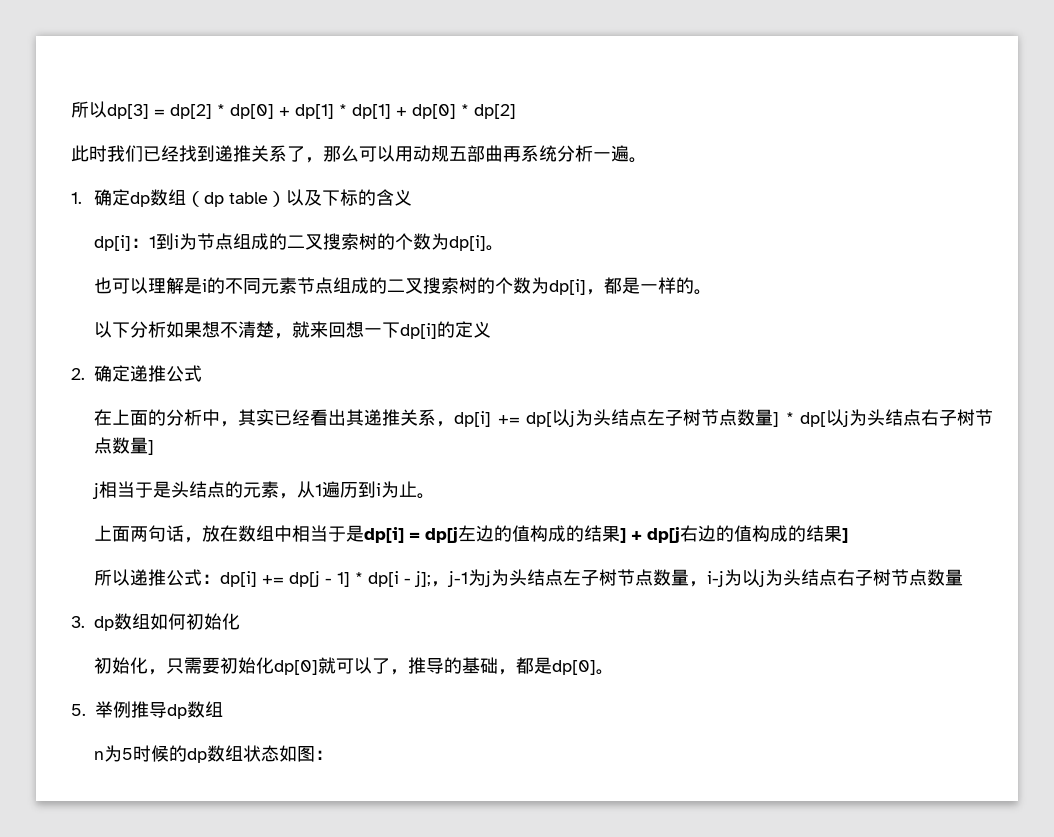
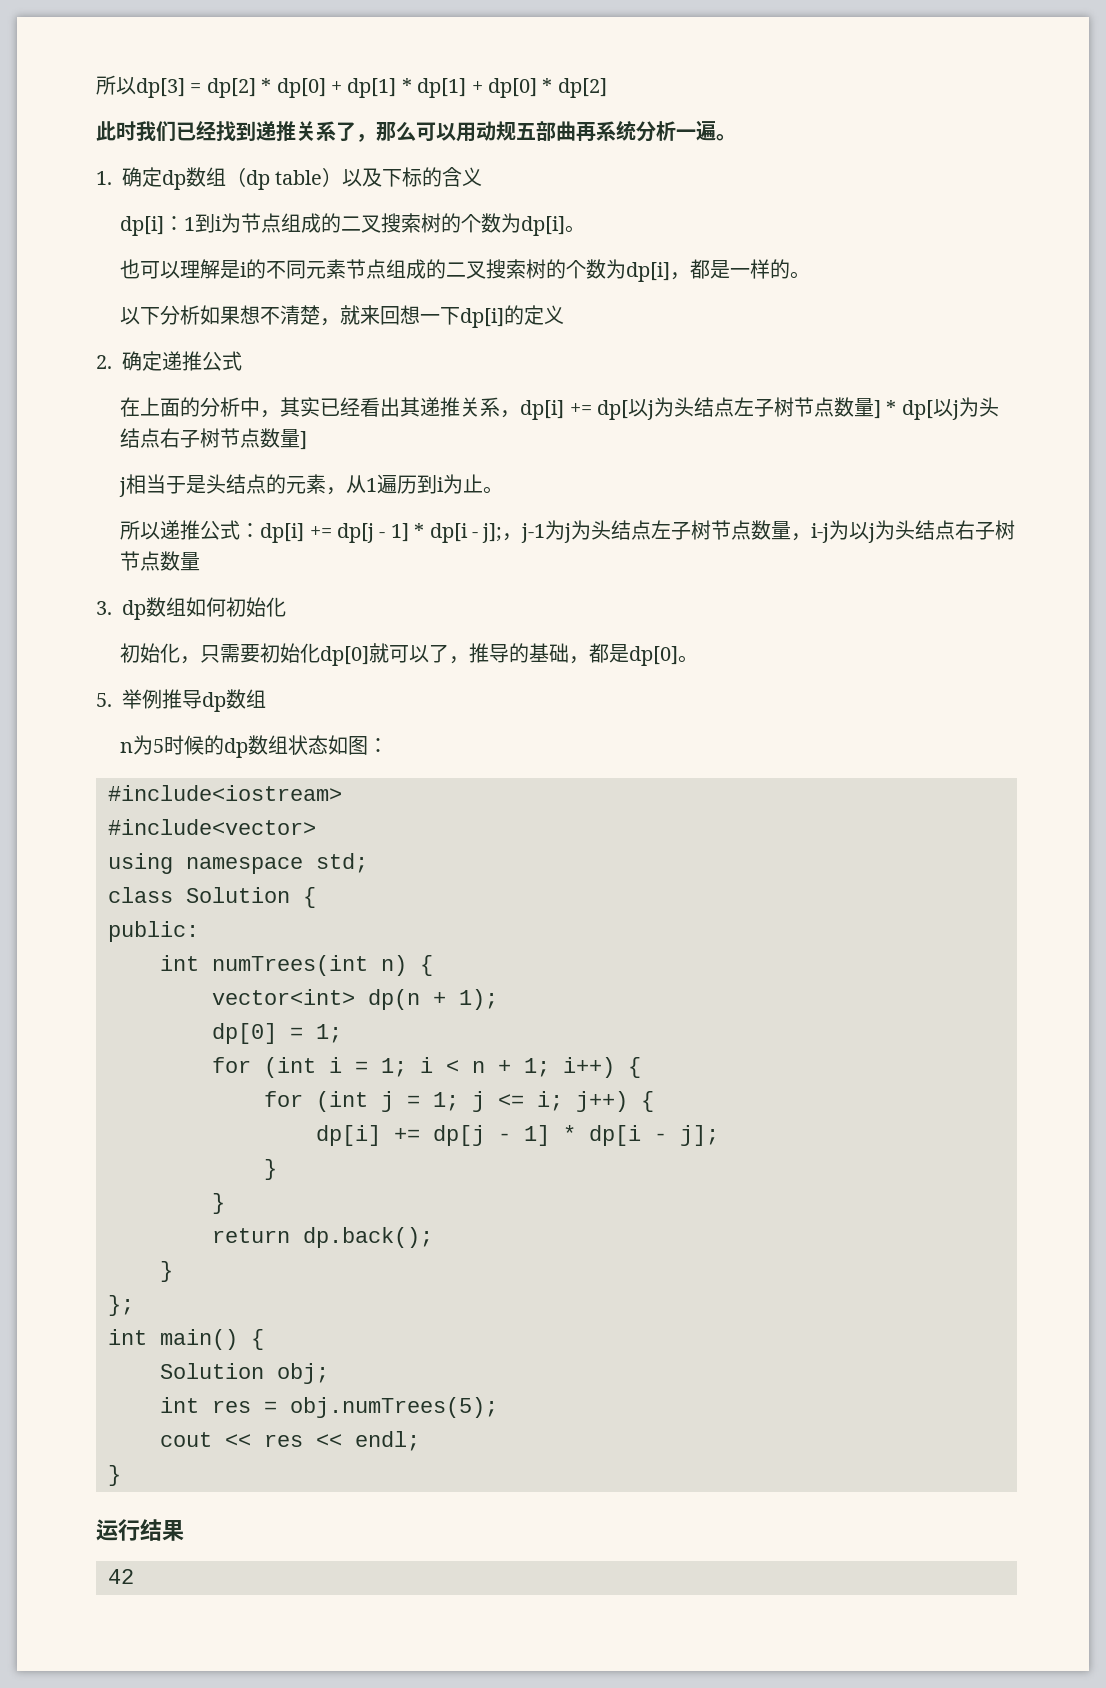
- 上面两句话，放在数组中相当于是dp[i] = dp[j左边的值构成的结果] + dp[j右边的值构成的结果]
+ #include<iostream>
+ #include<vector>
+ using namespace std;
+ class Solution {
+ public:
+ int numTrees(int n) {
+ vector<int> dp(n + 1);
+ dp[0] = 1;
+ for (int i = 1; i < n + 1; i++) {
+ for (int j = 1; j <= i; j++) {
+ dp[i] += dp[j - 1] * dp[i - j];
+ }
+ }
+ return dp.back();
+ }
+ };
+ int main() {
+ Solution obj;
+ int res = obj.numTrees(5);
+ cout << res << endl;
+ }
+ 运行结果
+ 42

